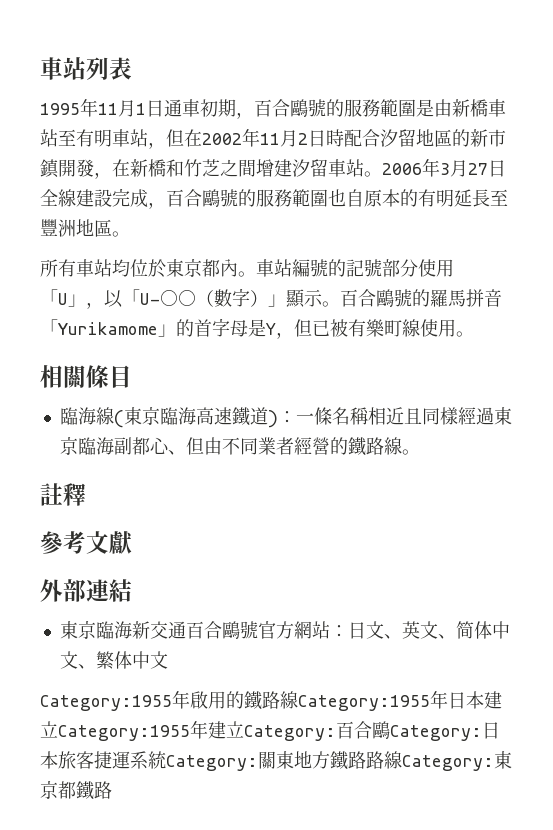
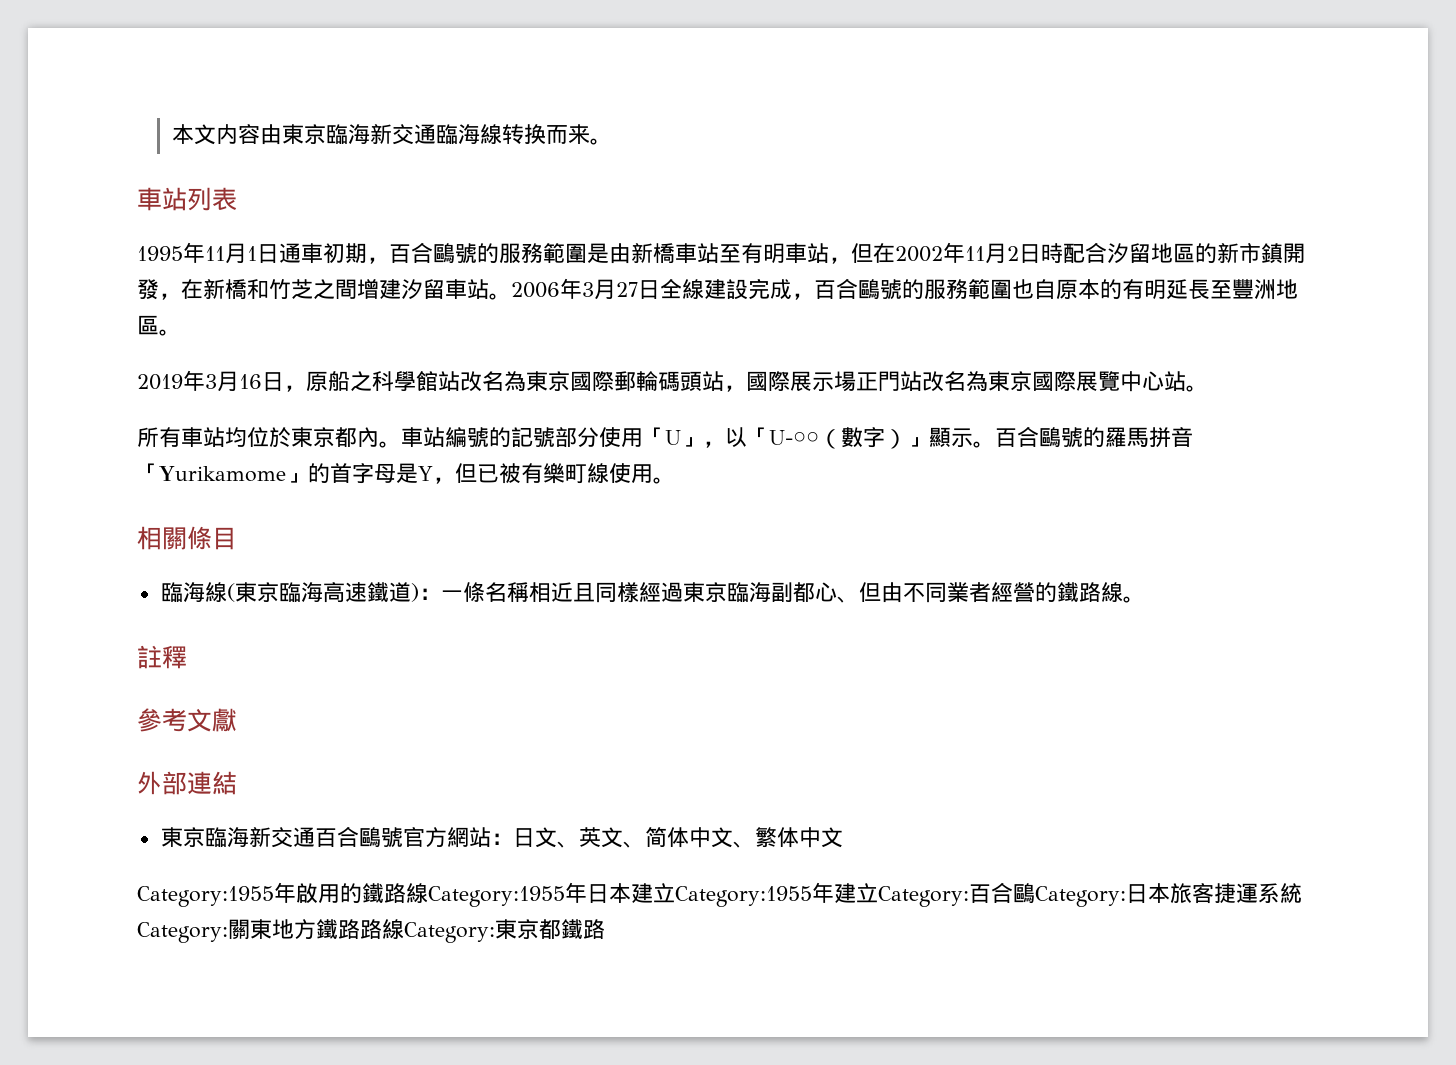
+ 本文内容由東京臨海新交通臨海線转换而来。
+ 2019年3月16日，原船之科學館站改名為東京國際郵輪碼頭站，國際展示場正門站改名為東京國際展覽中心站。

